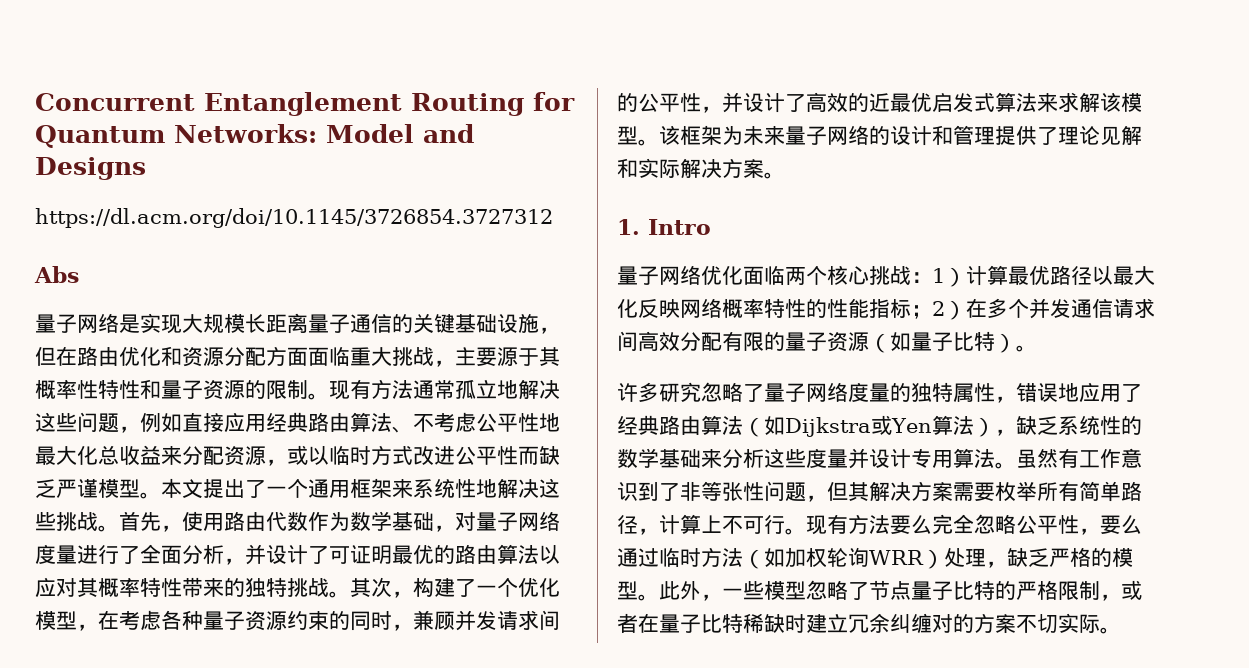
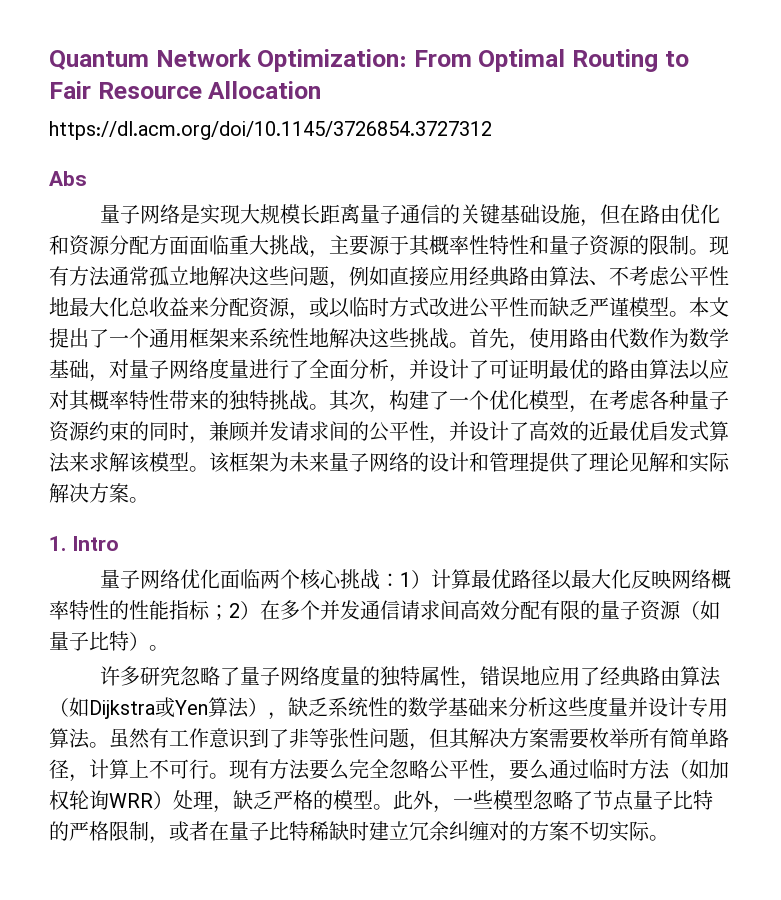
- Concurrent Entanglement Routing for Quantum Networks: Model and Designs
+ Quantum Network Optimization: From Optimal Routing to Fair Resource Allocation

